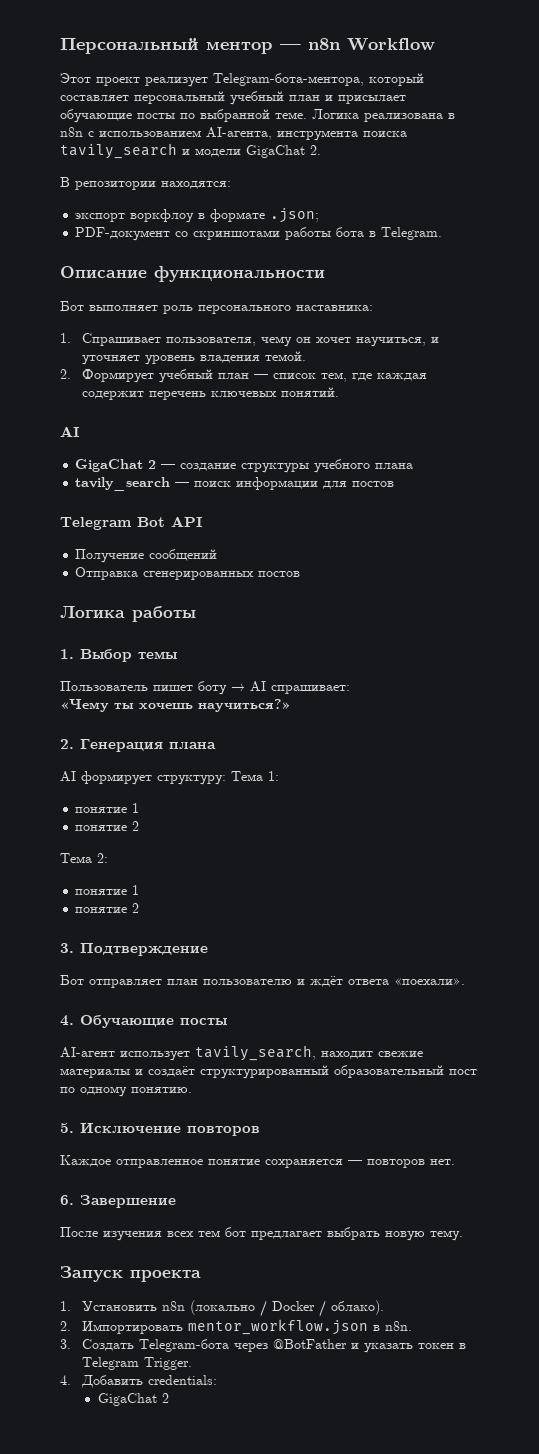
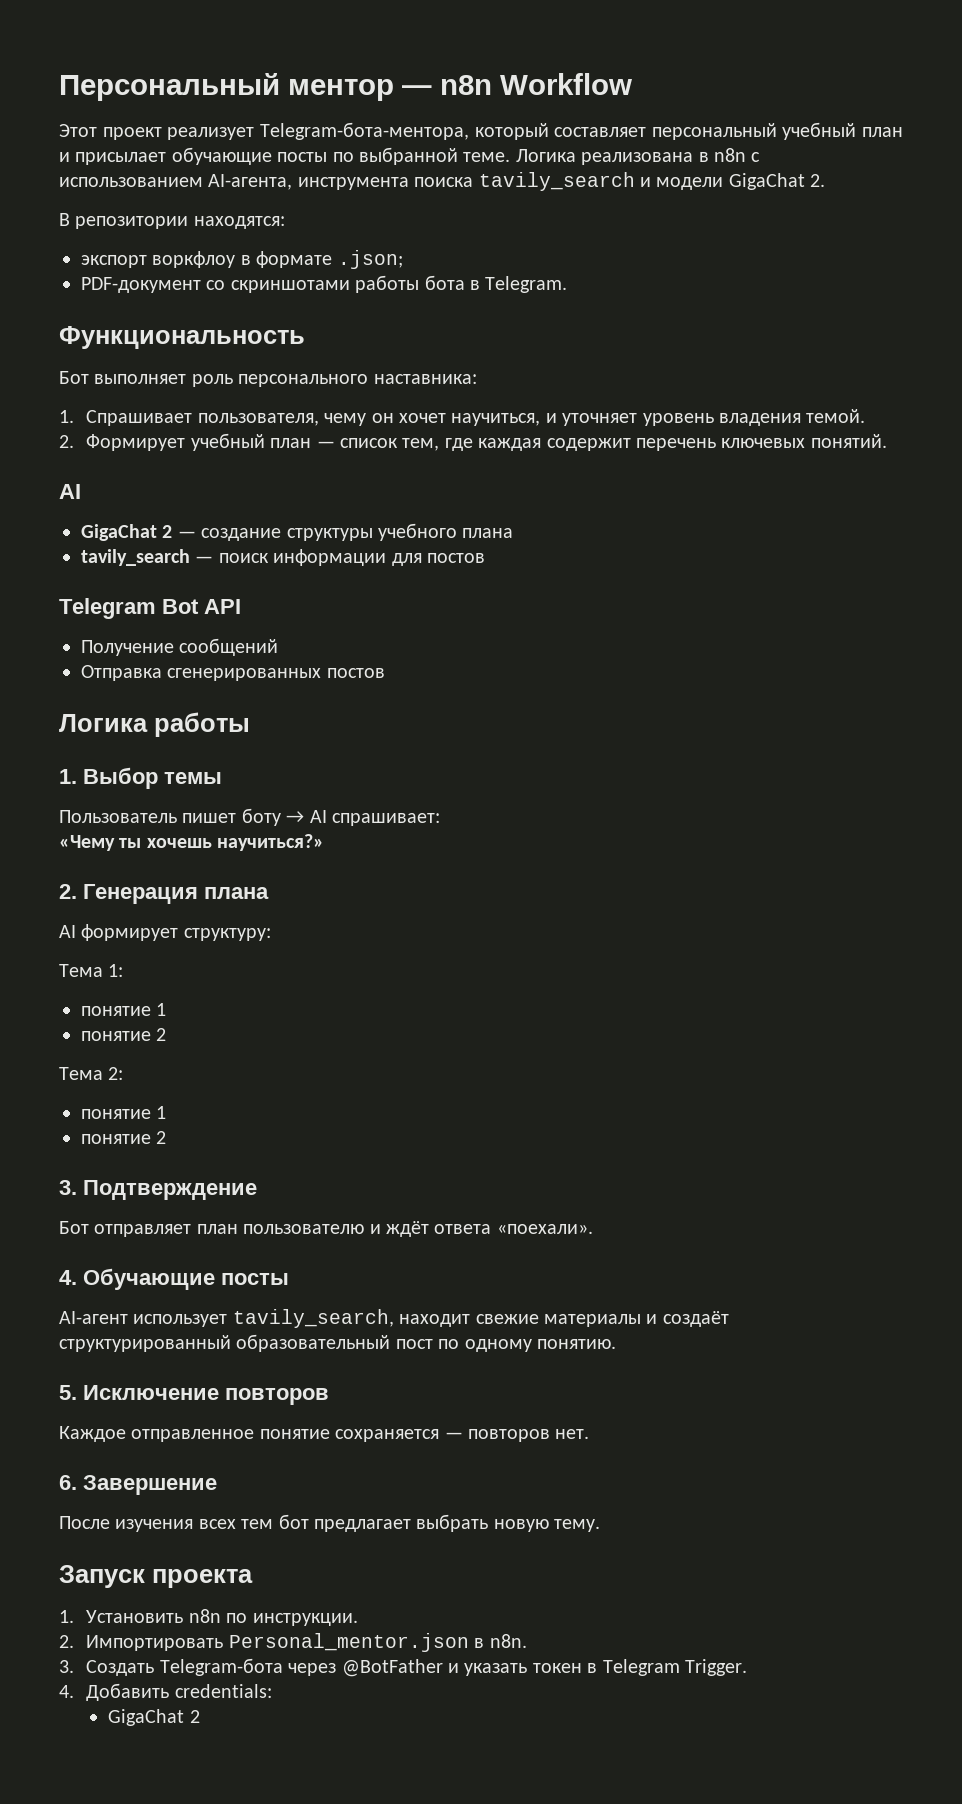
- Описание функциональности
+ Функциональность
- AI формирует структуру: Тема 1:
+ AI формирует структуру:
+ Тема 1:
- 1. Установить n8n (локально / Docker / облако).
+ 1. Установить n8n по инструкции.
- 2. Импортировать mentor_workflow.json в n8n.
+ 2. Импортировать Personal_mentor.json в n8n.

